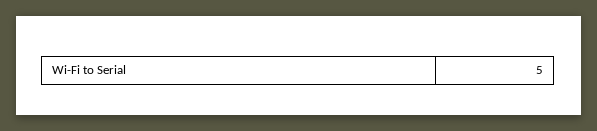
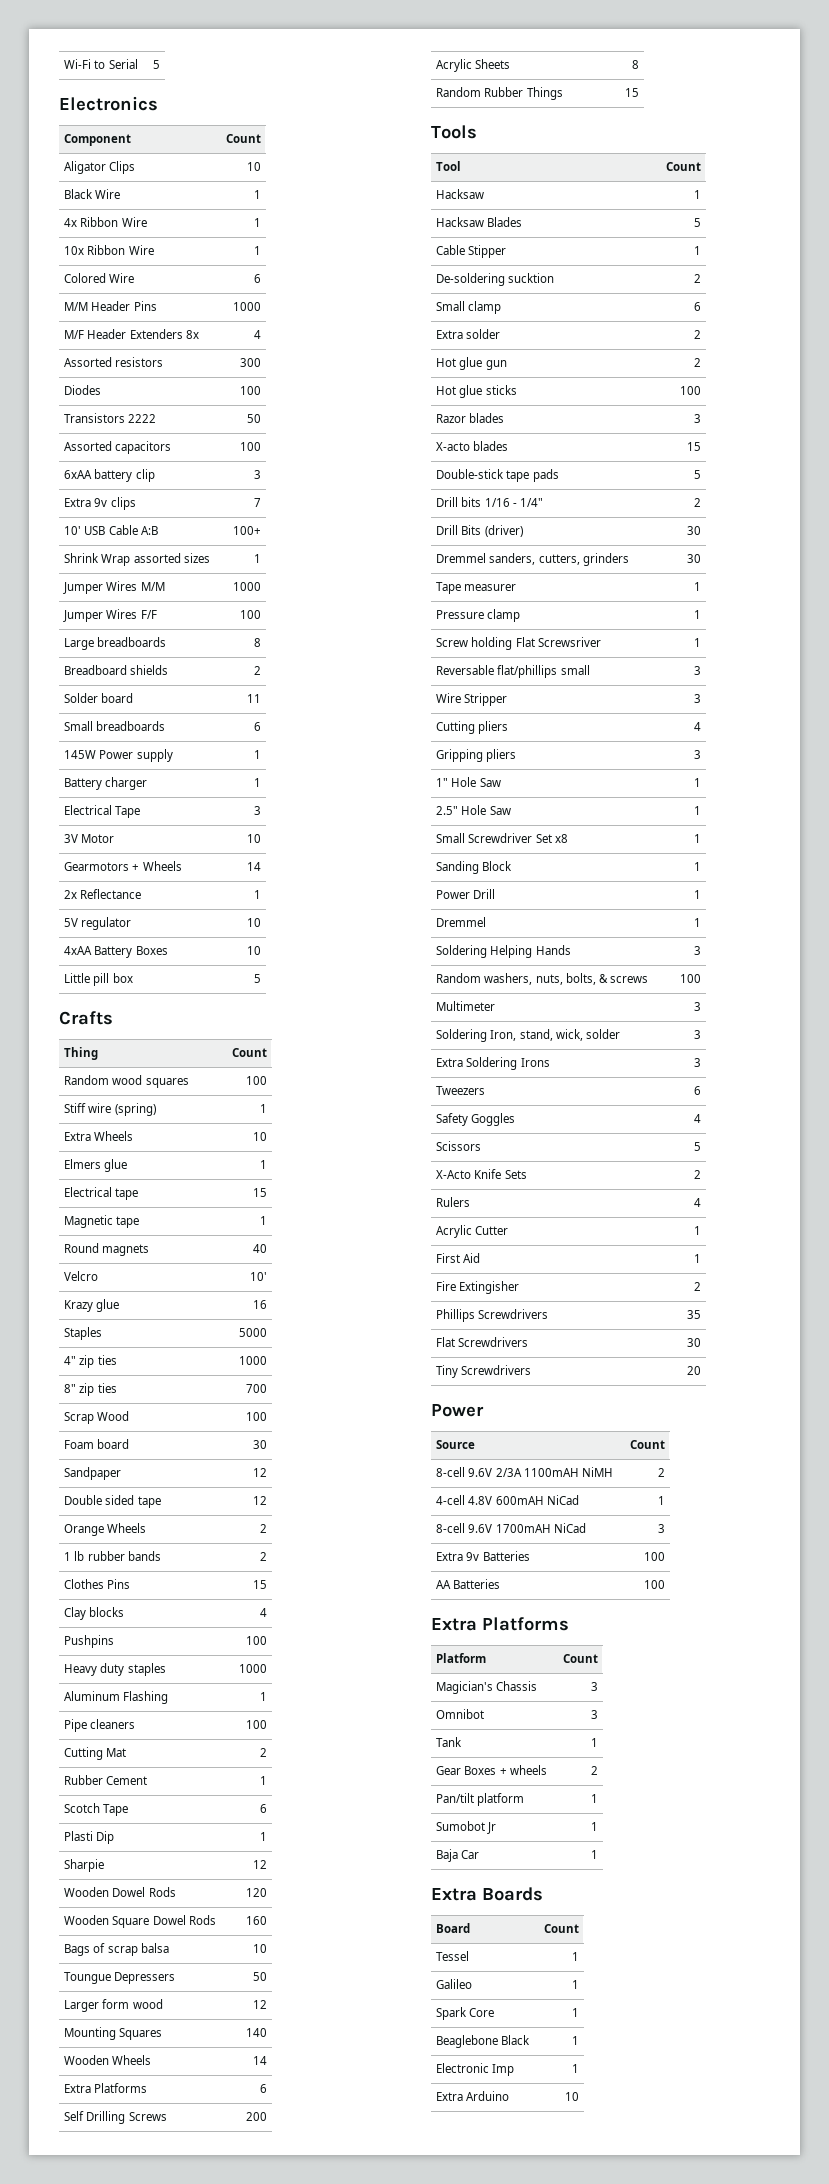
+ Electronics
+ Component | Count
+ Aligator Clips | 10
+ Black Wire | 1
+ 4x Ribbon Wire | 1
+ 10x Ribbon Wire | 1
+ Colored Wire | 6
+ M/M Header Pins | 1000
+ M/F Header Extenders 8x | 4
+ Assorted resistors | 300
+ Diodes | 100
+ Transistors 2222 | 50
+ Assorted capacitors | 100
+ 6xAA battery clip | 3
+ Extra 9v clips | 7
+ 10' USB Cable A:B | 100+
+ Shrink Wrap assorted sizes | 1
+ Jumper Wires M/M | 1000
+ Jumper Wires F/F | 100
+ Large breadboards | 8
+ Breadboard shields | 2
+ Solder board | 11
+ Small breadboards | 6
+ 145W Power supply | 1
+ Battery charger | 1
+ Electrical Tape | 3
+ 3V Motor | 10
+ Gearmotors + Wheels | 14
+ 2x Reflectance | 1
+ 5V regulator | 10
+ 4xAA Battery Boxes | 10
+ Little pill box | 5
+ Crafts
+ Thing | Count
+ Random wood squares | 100
+ Stiff wire (spring) | 1
+ Extra Wheels | 10
+ Elmers glue | 1
+ Electrical tape | 15
+ Magnetic tape | 1
+ Round magnets | 40
+ Velcro | 10'
+ Krazy glue | 16
+ Staples | 5000
+ 4" zip ties | 1000
+ 8" zip ties | 700
+ Scrap Wood | 100
+ Foam board | 30
+ Sandpaper | 12
+ Double sided tape | 12
+ Orange Wheels | 2
+ 1 lb rubber bands | 2
+ Clothes Pins | 15
+ Clay blocks | 4
+ Pushpins | 100
+ Heavy duty staples | 1000
+ Aluminum Flashing | 1
+ Pipe cleaners | 100
+ Cutting Mat | 2
+ Rubber Cement | 1
+ Scotch Tape | 6
+ Plasti Dip | 1
+ Sharpie | 12
+ Wooden Dowel Rods | 120
+ Wooden Square Dowel Rods | 160
+ Bags of scrap balsa | 10
+ Toungue Depressers | 50
+ Larger form wood | 12
+ Mounting Squares | 140
+ Wooden Wheels | 14
+ Extra Platforms | 6
+ Self Drilling Screws | 200
+ Acrylic Sheets | 8
+ Random Rubber Things | 15
+ Tools
+ Tool | Count
+ Hacksaw | 1
+ Hacksaw Blades | 5
+ Cable Stipper | 1
+ De-soldering sucktion | 2
+ Small clamp | 6
+ Extra solder | 2
+ Hot glue gun | 2
+ Hot glue sticks | 100
+ Razor blades | 3
+ X-acto blades | 15
+ Double-stick tape pads | 5
+ Drill bits 1/16 - 1/4" | 2
+ Drill Bits (driver) | 30
+ Dremmel sanders, cutters, grinders | 30
+ Tape measurer | 1
+ Pressure clamp | 1
+ Screw holding Flat Screwsriver | 1
+ Reversable flat/phillips small | 3
+ Wire Stripper | 3
+ Cutting pliers | 4
+ Gripping pliers | 3
+ 1" Hole Saw | 1
+ 2.5" Hole Saw | 1
+ Small Screwdriver Set x8 | 1
+ Sanding Block | 1
+ Power Drill | 1
+ Dremmel | 1
+ Soldering Helping Hands | 3
+ Random washers, nuts, bolts, & screws | 100
+ Multimeter | 3
+ Soldering Iron, stand, wick, solder | 3
+ Extra Soldering Irons | 3
+ Tweezers | 6
+ Safety Goggles | 4
+ Scissors | 5
+ X-Acto Knife Sets | 2
+ Rulers | 4
+ Acrylic Cutter | 1
+ First Aid | 1
+ Fire Extingisher | 2
+ Phillips Screwdrivers | 35
+ Flat Screwdrivers | 30
+ Tiny Screwdrivers | 20
+ Power
+ Source | Count
+ 8-cell 9.6V 2/3A 1100mAH NiMH | 2
+ 4-cell 4.8V 600mAH NiCad | 1
+ 8-cell 9.6V 1700mAH NiCad | 3
+ Extra 9v Batteries | 100
+ AA Batteries | 100
+ Extra Platforms
+ Platform | Count
+ Magician's Chassis | 3
+ Omnibot | 3
+ Tank | 1
+ Gear Boxes + wheels | 2
+ Pan/tilt platform | 1
+ Sumobot Jr | 1
+ Baja Car | 1
+ Extra Boards
+ Board | Count
+ Tessel | 1
+ Galileo | 1
+ Spark Core | 1
+ Beaglebone Black | 1
+ Electronic Imp | 1
+ Extra Arduino | 10

